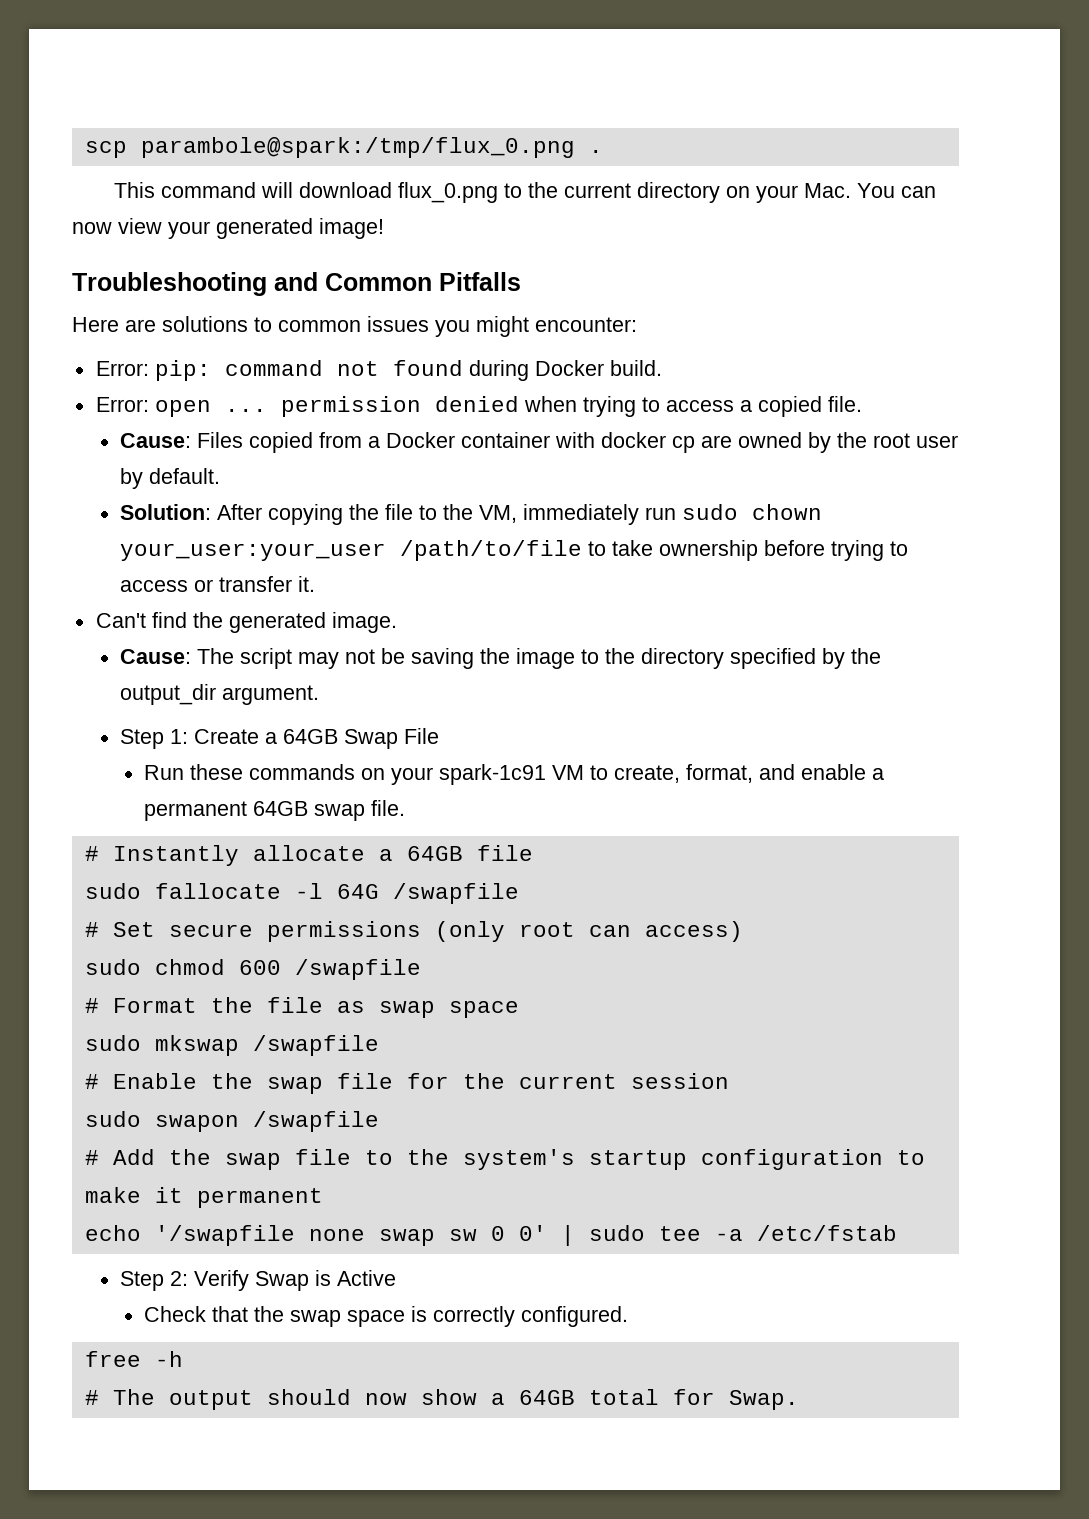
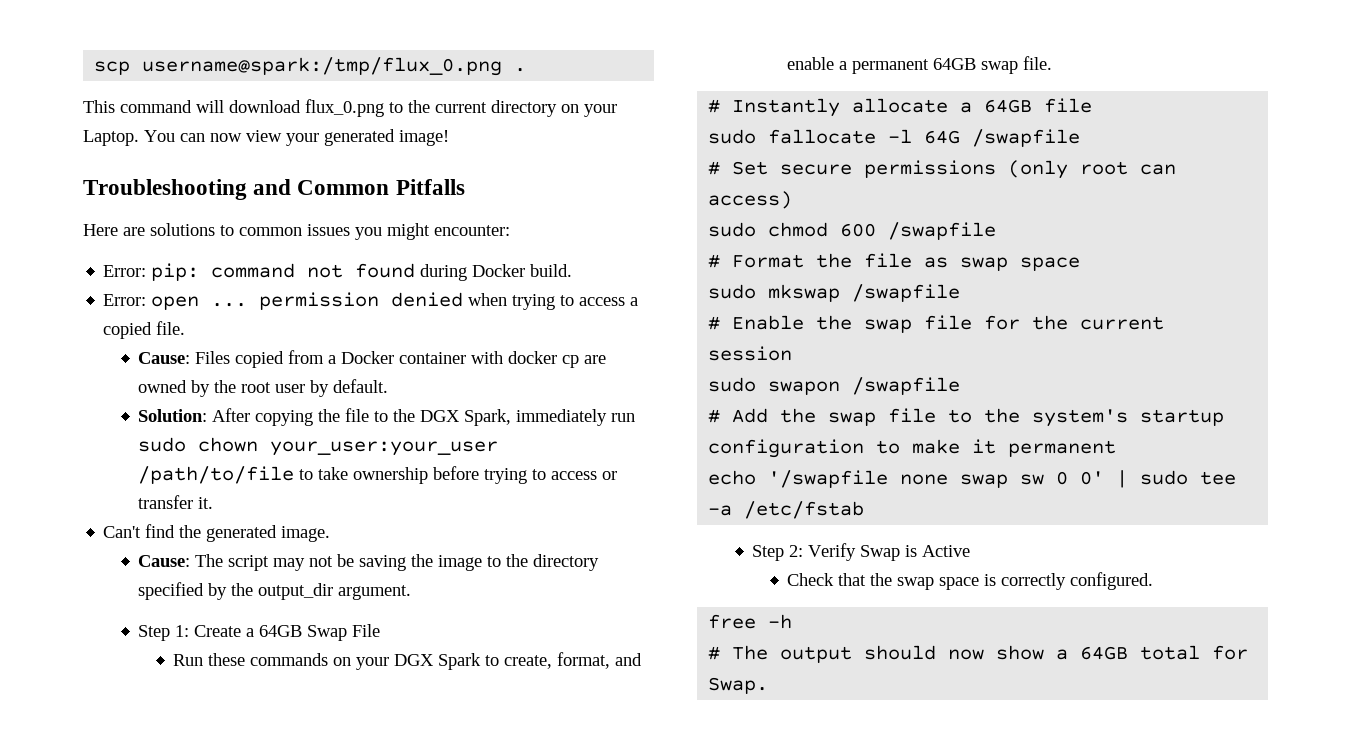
- scp parambole@spark:/tmp/flux_0.png .
+ scp username@spark:/tmp/flux_0.png .
- This command will download flux_0.png to the current directory on your Mac. You can now view your generated image!
+ This command will download flux_0.png to the current directory on your Laptop. You can now view your generated image!
- Solution: After copying the file to the VM, immediately run sudo chown your_user:your_user /path/to/file to take ownership before trying to access or transfer it.
+ Solution: After copying the file to the DGX Spark, immediately run sudo chown your_user:your_user /path/to/file to take ownership before trying to access or transfer it.
- Run these commands on your spark-1c91 VM to create, format, and enable a permanent 64GB swap file.
+ Run these commands on your DGX Spark to create, format, and enable a permanent 64GB swap file.

